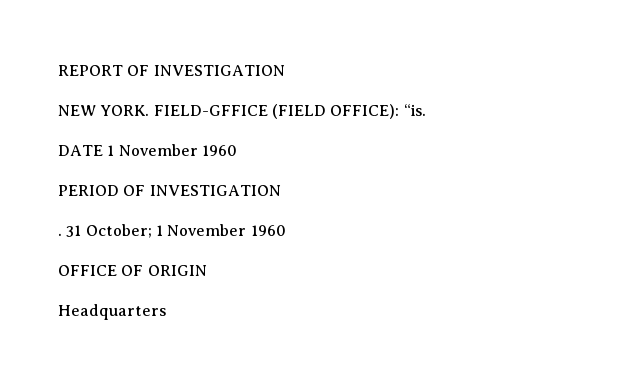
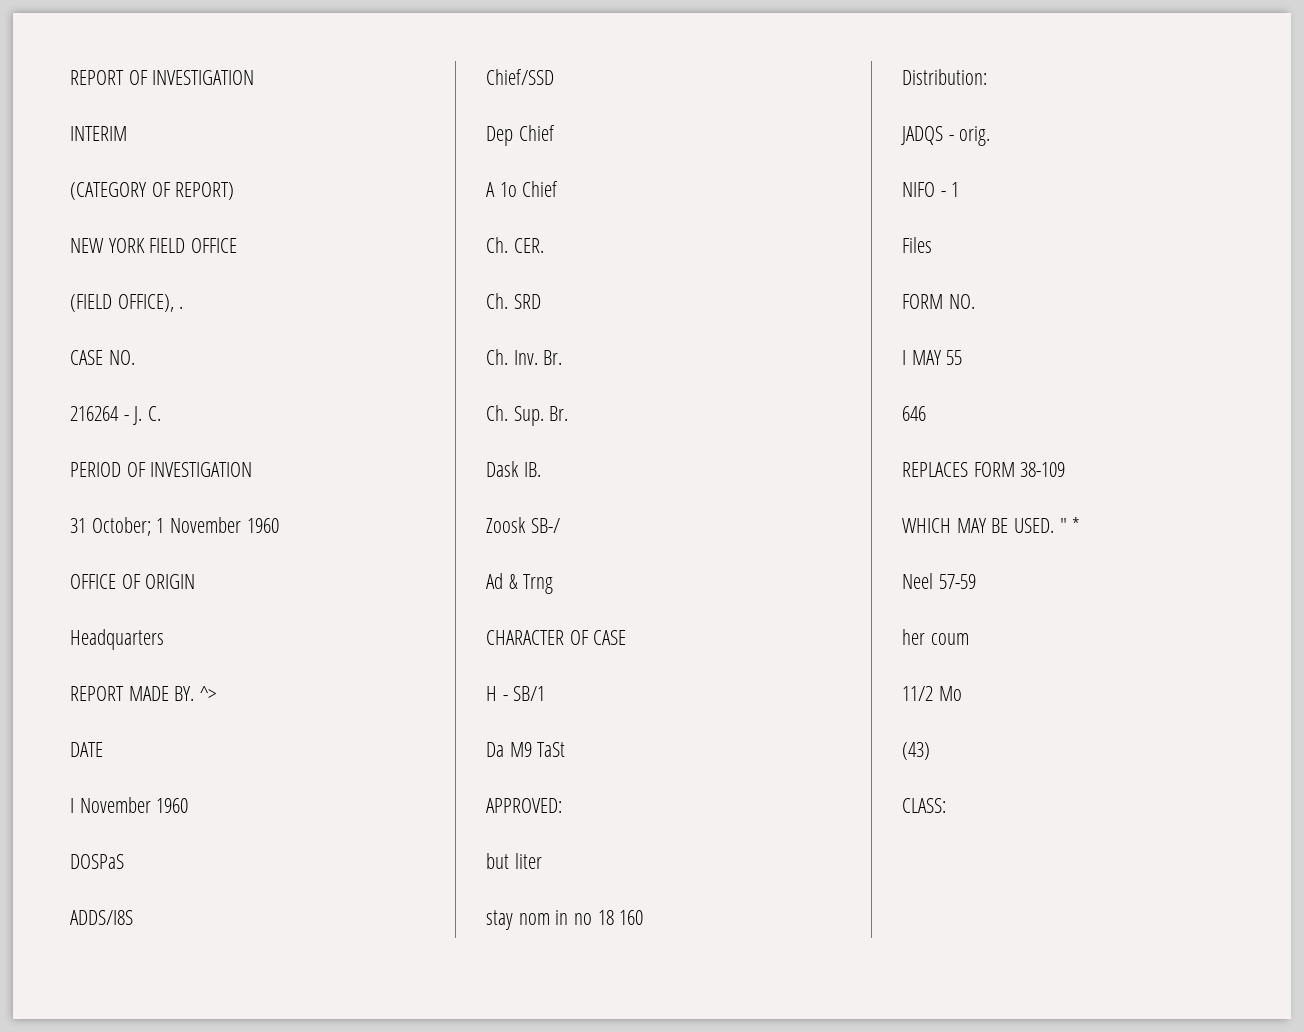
- NEW YORK. FIELD-GFFICE (FIELD OFFICE): “is.
- DATE 1 November 1960
+ INTERIM
+ (CATEGORY OF REPORT)
+ NEW YORK FIELD OFFICE
+ (FIELD OFFICE), .
+ CASE NO.
+ 216264 - J. C.
- .
+ REPORT MADE BY. ^>
+ DATE
+ I November 1960
+ DOSPaS
+ ADDS/I8S
+ Chief/SSD
+ Dep Chief
+ A 1o Chief
+ Ch. CER.
+ Ch. SRD
+ Ch. Inv. Br.
+ Ch. Sup. Br.
+ Dask IB.
+ Zoosk SB-/
+ Ad & Trng
+ CHARACTER OF CASE
+ H - SB/1
+ Da M9 TaSt
+ APPROVED:
+ but liter
+ stay nom in no 18 160
+ Distribution:
+ JADQS - orig.
+ NIFO - 1
+ Files
+ FORM NO.
+ I MAY 55
+ 646
+ REPLACES FORM 38-109
+ WHICH MAY BE USED. " *
+ Neel 57-59
+ her coum
+ 11/2 Mo
+ (43)
+ CLASS:

